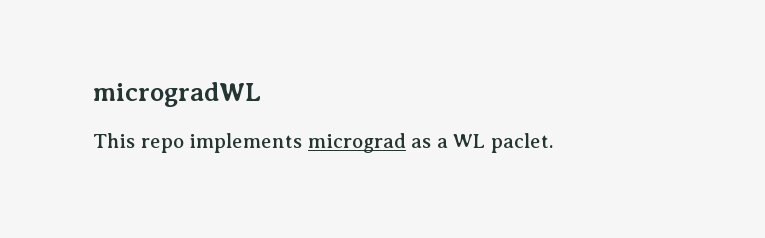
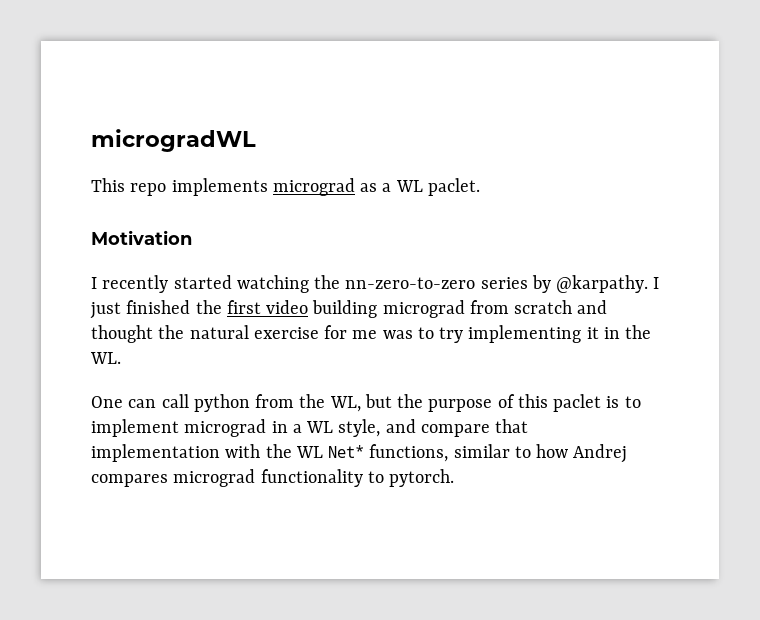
+ Motivation
+ I recently started watching the nn-zero-to-zero series by @karpathy. I just finished the first video building micrograd from scratch and thought the natural exercise for me was to try implementing it in the WL.
+ One can call python from the WL, but the purpose of this paclet is to implement micrograd in a WL style, and compare that implementation with the WL Net* functions, similar to how Andrej compares micrograd functionality to pytorch.

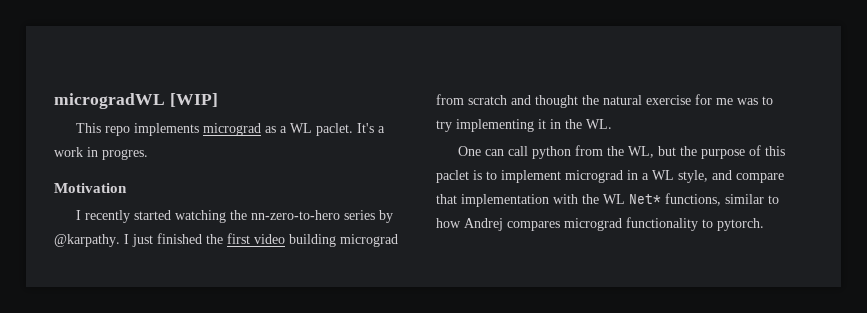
- microgradWL
+ microgradWL [WIP]
+ It's a work in progres.
- I recently started watching the nn-zero-to-zero series by @karpathy.
+ I recently started watching the nn-zero-to-hero series by @karpathy.

